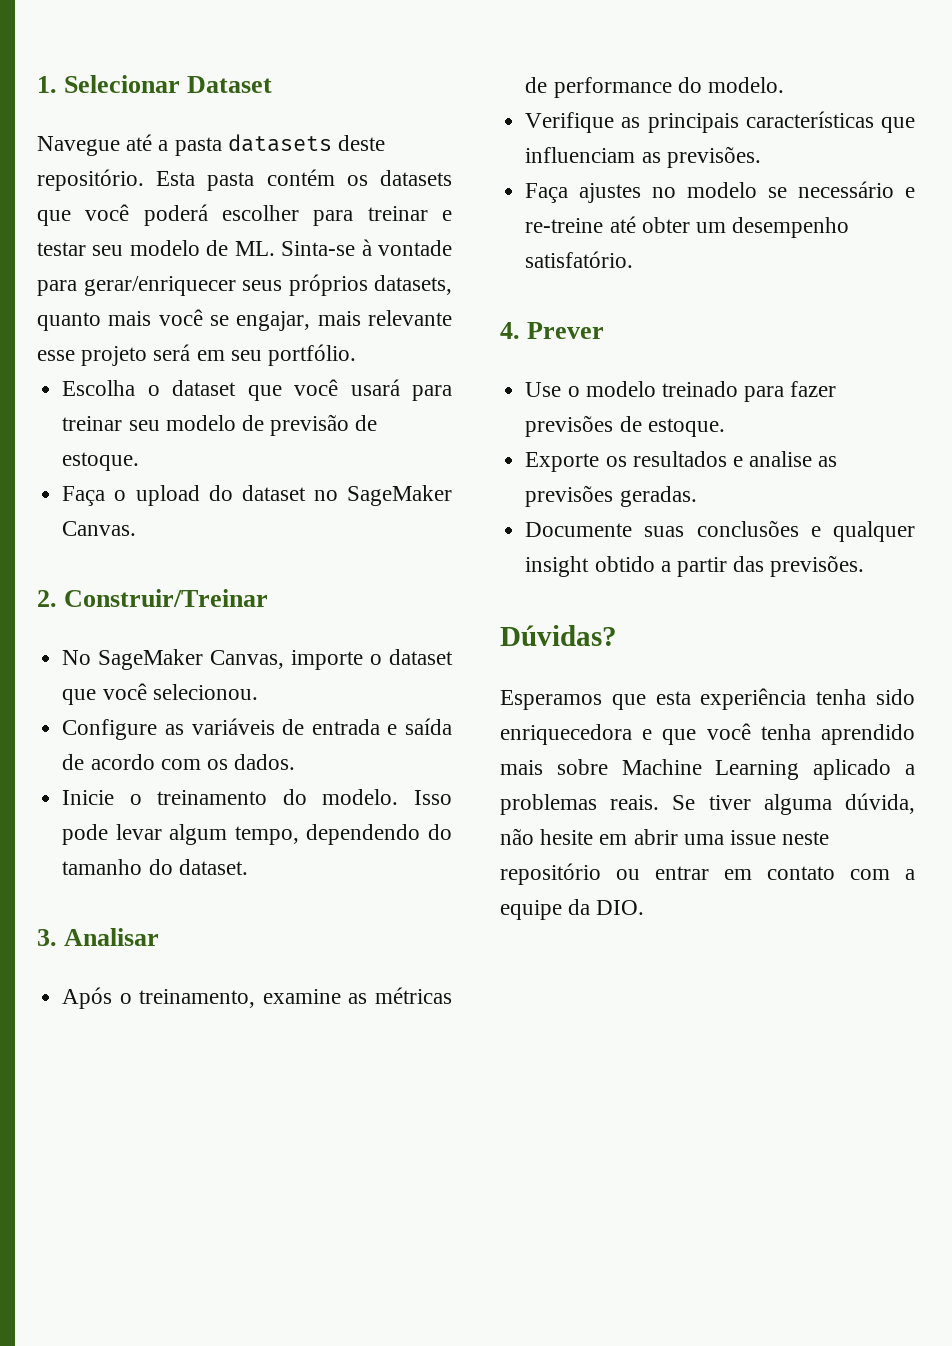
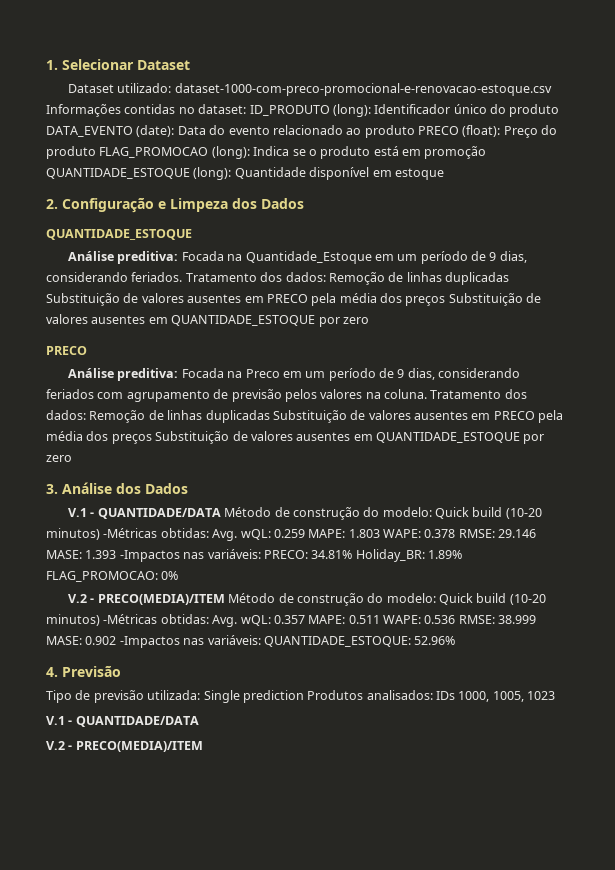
- Navegue até a pasta datasets deste repositório. Esta pasta contém os datasets que você poderá escolher para treinar e testar seu modelo de ML. Sinta-se à vontade para gerar/enriquecer seus próprios datasets, quanto mais você se engajar, mais relevante esse projeto será em seu portfólio.
- Escolha o dataset que você usará para treinar seu modelo de previsão de estoque.
- Faça o upload do dataset no SageMaker Canvas.
- 2. Construir/Treinar
- No SageMaker Canvas, importe o dataset que você selecionou.
- Configure as variáveis de entrada e saída de acordo com os dados.
- Inicie o treinamento do modelo. Isso pode levar algum tempo, dependendo do tamanho do dataset.
- 3. Analisar
- Após o treinamento, examine as métricas de performance do modelo.
- Verifique as principais características que influenciam as previsões.
- Faça ajustes no modelo se necessário e re-treine até obter um desempenho satisfatório.
- 4. Prever
- Use o modelo treinado para fazer previsões de estoque.
- Exporte os resultados e analise as previsões geradas.
- Documente suas conclusões e qualquer insight obtido a partir das previsões.
- Dúvidas?
- Esperamos que esta experiência tenha sido enriquecedora e que você tenha aprendido mais sobre Machine Learning aplicado a problemas reais. Se tiver alguma dúvida, não hesite em abrir uma issue neste repositório ou entrar em contato com a equipe da DIO.
+ Dataset utilizado: dataset-1000-com-preco-promocional-e-renovacao-estoque.csv Informações contidas no dataset: ID_PRODUTO (long): Identificador único do produto DATA_EVENTO (date): Data do evento relacionado ao produto PRECO (float): Preço do produto FLAG_PROMOCAO (long): Indica se o produto está em promoção QUANTIDADE_ESTOQUE (long): Quantidade disponível em estoque
+ 2. Configuração e Limpeza dos Dados
+ QUANTIDADE_ESTOQUE
+ Análise preditiva: Focada na Quantidade_Estoque em um período de 9 dias, considerando feriados. Tratamento dos dados: Remoção de linhas duplicadas Substituição de valores ausentes em PRECO pela média dos preços Substituição de valores ausentes em QUANTIDADE_ESTOQUE por zero
+ PRECO
+ Análise preditiva: Focada na Preco em um período de 9 dias, considerando feriados com agrupamento de previsão pelos valores na coluna. Tratamento dos dados: Remoção de linhas duplicadas Substituição de valores ausentes em PRECO pela média dos preços Substituição de valores ausentes em QUANTIDADE_ESTOQUE por zero
+ 3. Análise dos Dados
+ V.1 - QUANTIDADE/DATA Método de construção do modelo: Quick build (10-20 minutos) -Métricas obtidas: Avg. wQL: 0.259 MAPE: 1.803 WAPE: 0.378 RMSE: 29.146 MASE: 1.393 -Impactos nas variáveis: PRECO: 34.81% Holiday_BR: 1.89% FLAG_PROMOCAO: 0%
+ V.2 - PRECO(MEDIA)/ITEM Método de construção do modelo: Quick build (10-20 minutos) -Métricas obtidas: Avg. wQL: 0.357 MAPE: 0.511 WAPE: 0.536 RMSE: 38.999 MASE: 0.902 -Impactos nas variáveis: QUANTIDADE_ESTOQUE: 52.96%
+ 4. Previsão
+ Tipo de previsão utilizada: Single prediction Produtos analisados: IDs 1000, 1005, 1023
+ V.1 - QUANTIDADE/DATA
+ V.2 - PRECO(MEDIA)/ITEM

